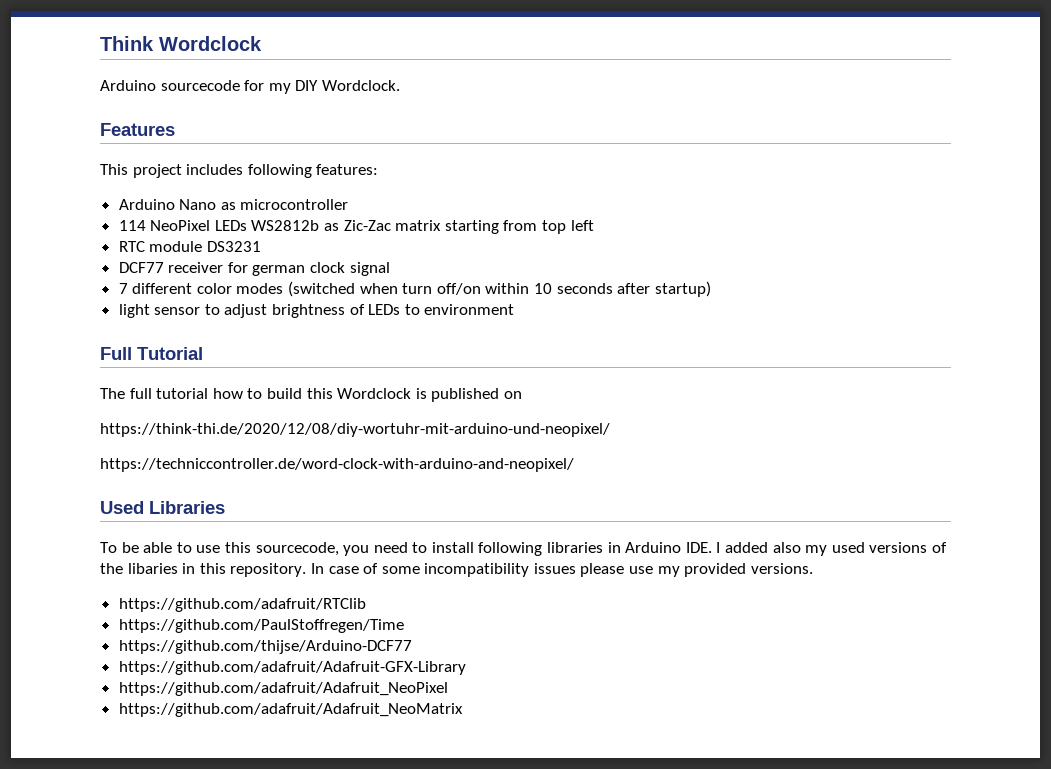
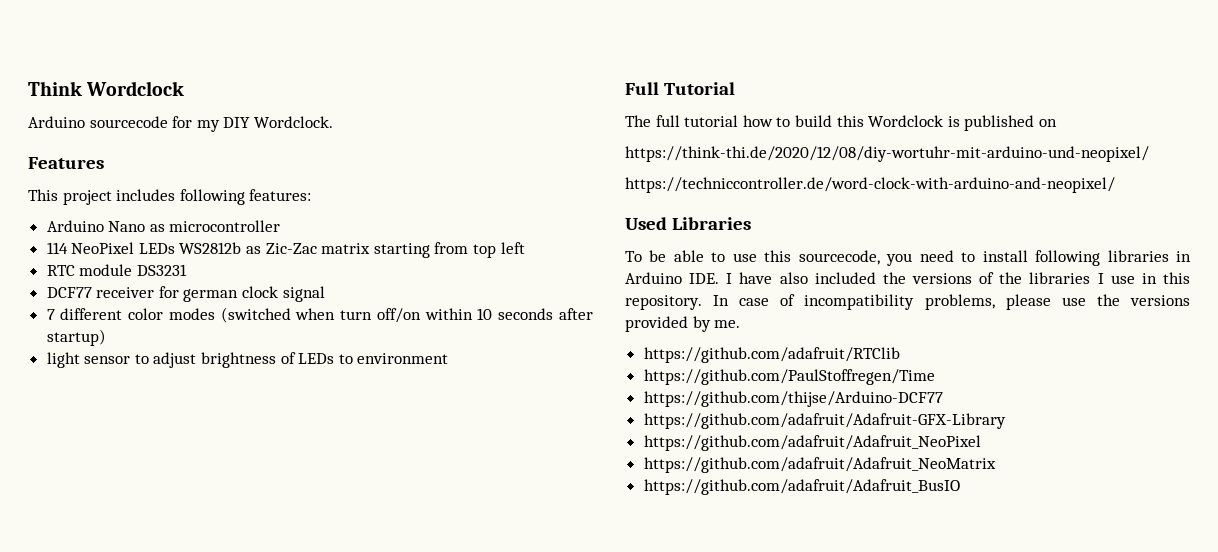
- To be able to use this sourcecode, you need to install following libraries in Arduino IDE. I added also my used versions of the libaries in this repository.
+ To be able to use this sourcecode, you need to install following libraries in Arduino IDE. I have also included the versions of the libraries I use in this repository.
- In case of some incompatibility issues please use my provided versions.
+ In case of incompatibility problems, please use the versions provided by me.
+ https://github.com/adafruit/Adafruit_BusIO

